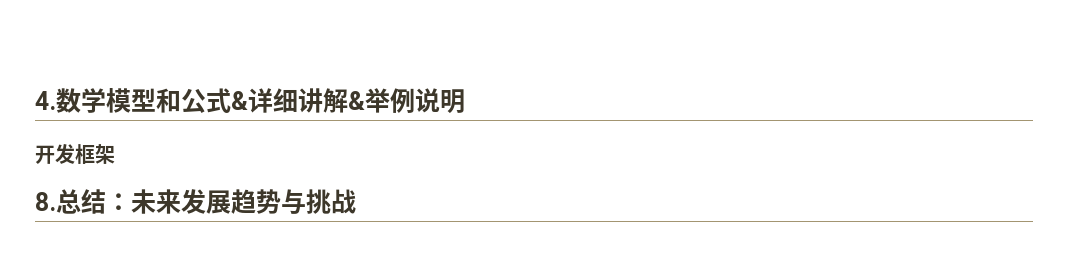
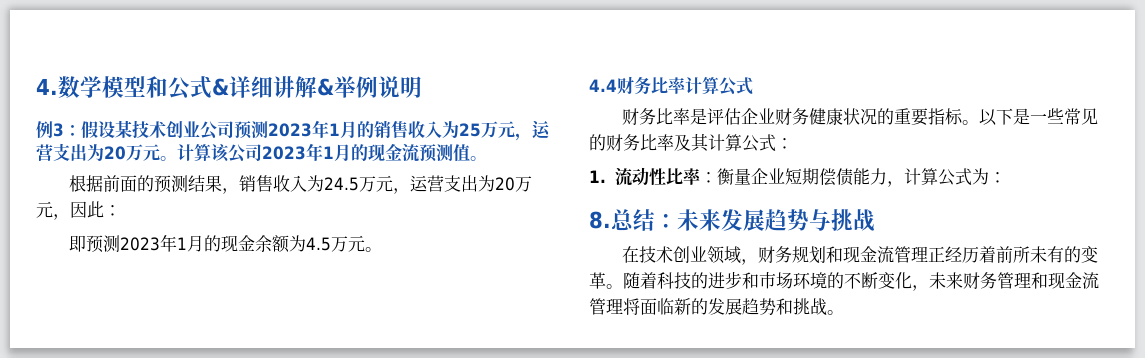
- 开发框架
+ 例3：假设某技术创业公司预测2023年1月的销售收入为25万元，运营支出为20万元。计算该公司2023年1月的现金流预测值。
+ 根据前面的预测结果，销售收入为24.5万元，运营支出为20万元，因此：
+ 即预测2023年1月的现金余额为4.5万元。
+ 4.4财务比率计算公式
+ 财务比率是评估企业财务健康状况的重要指标。以下是一些常见的财务比率及其计算公式：
+ 1.流动性比率：衡量企业短期偿债能力，计算公式为：
+ 在技术创业领域，财务规划和现金流管理正经历着前所未有的变革。随着科技的进步和市场环境的不断变化，未来财务管理和现金流管理将面临新的发展趋势和挑战。

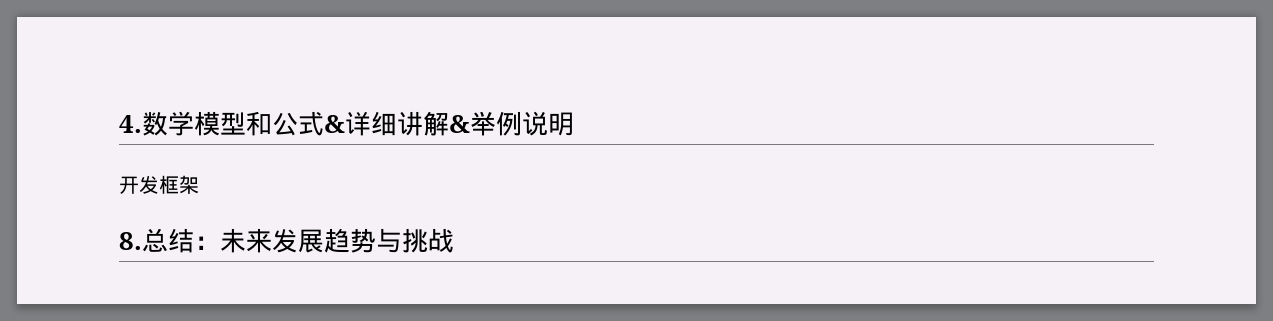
- 例3：假设某技术创业公司预测2023年1月的销售收入为25万元，运营支出为20万元。计算该公司2023年1月的现金流预测值。
- 根据前面的预测结果，销售收入为24.5万元，运营支出为20万元，因此：
- 即预测2023年1月的现金余额为4.5万元。
- 4.4财务比率计算公式
- 财务比率是评估企业财务健康状况的重要指标。以下是一些常见的财务比率及其计算公式：
- 1.流动性比率：衡量企业短期偿债能力，计算公式为：
+ 开发框架
- 在技术创业领域，财务规划和现金流管理正经历着前所未有的变革。随着科技的进步和市场环境的不断变化，未来财务管理和现金流管理将面临新的发展趋势和挑战。

